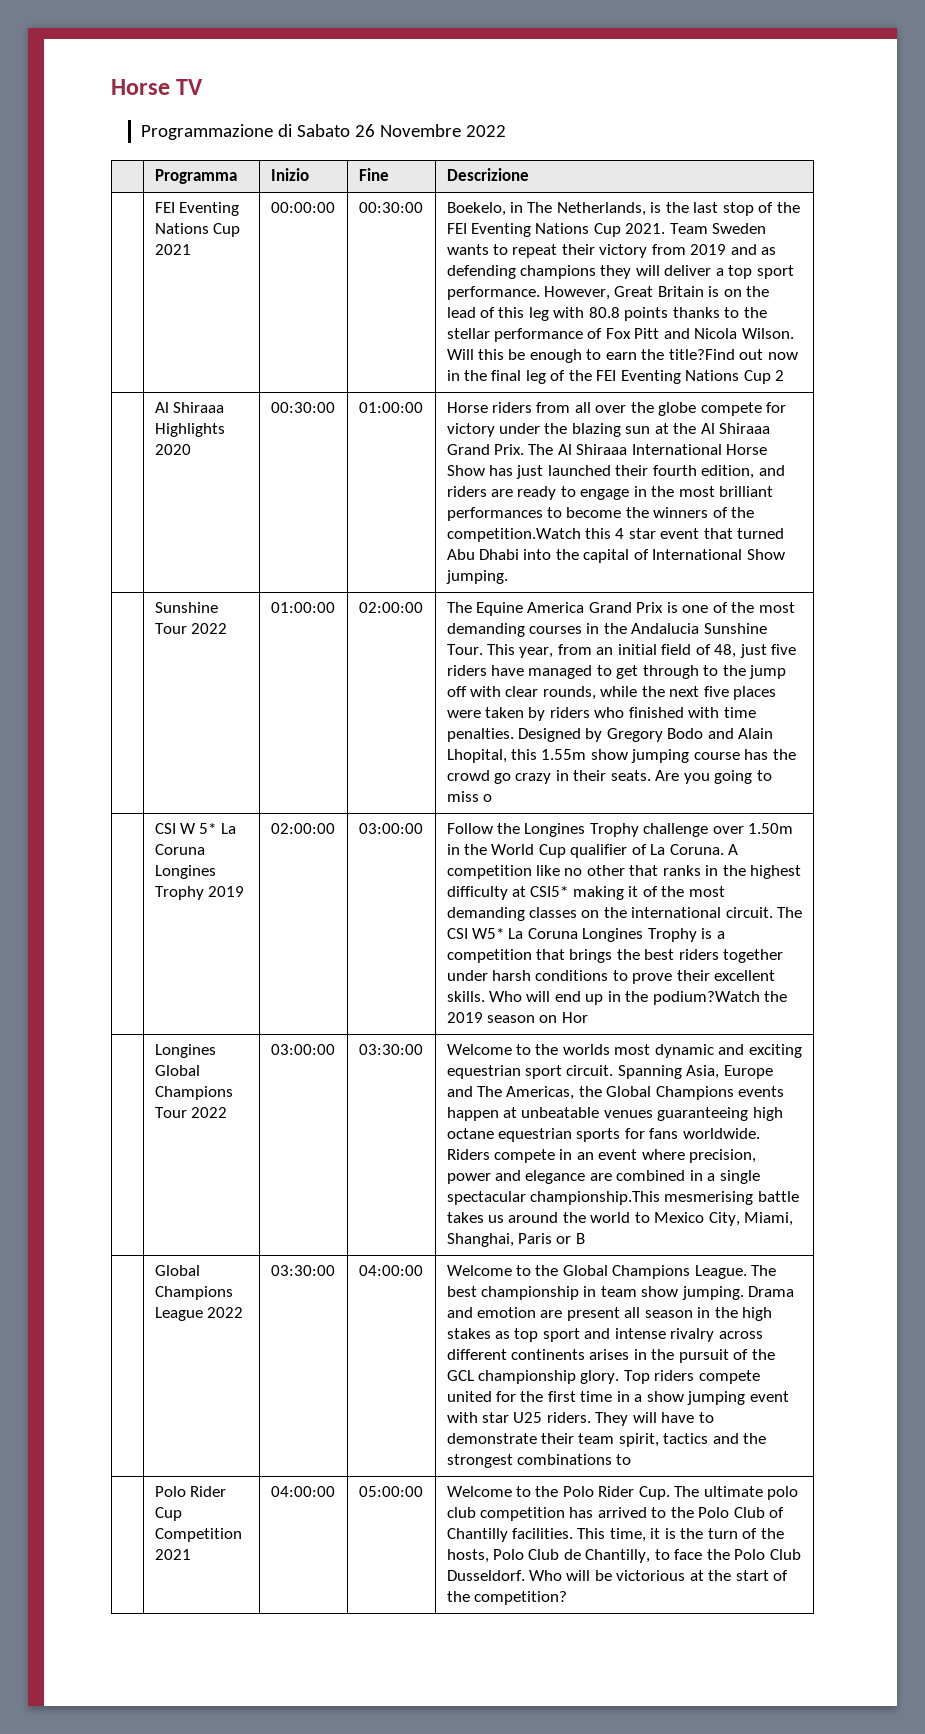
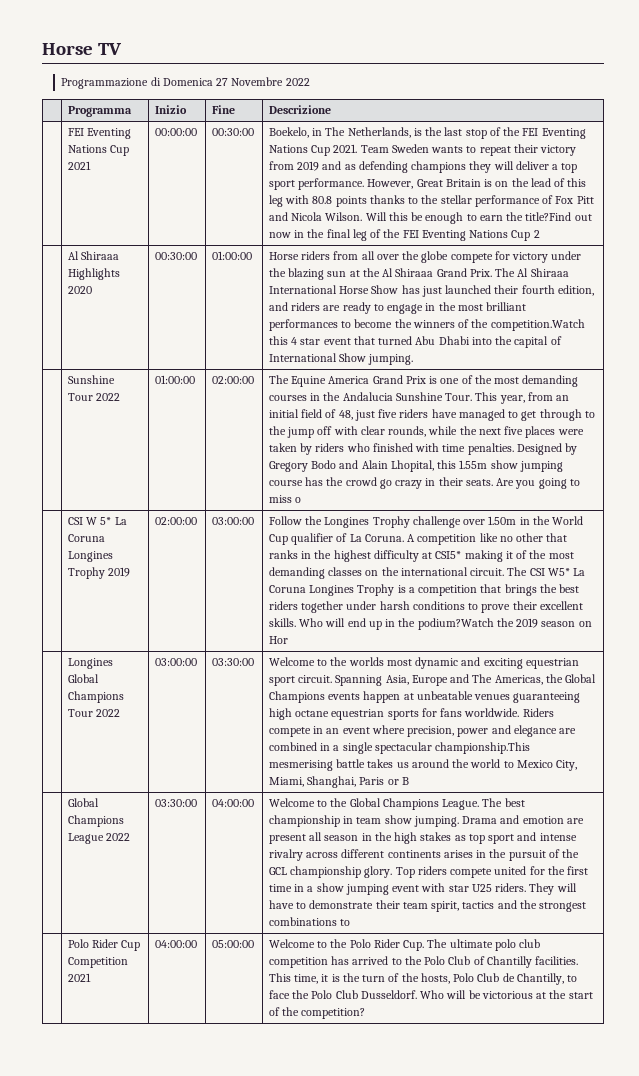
- Programmazione di Sabato 26 Novembre 2022
+ Programmazione di Domenica 27 Novembre 2022

